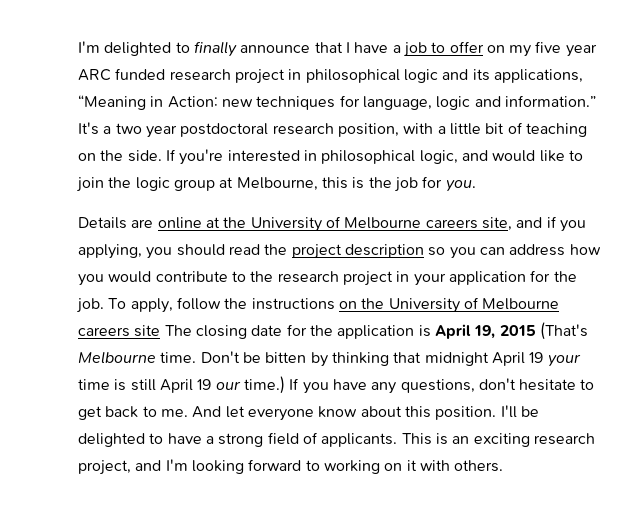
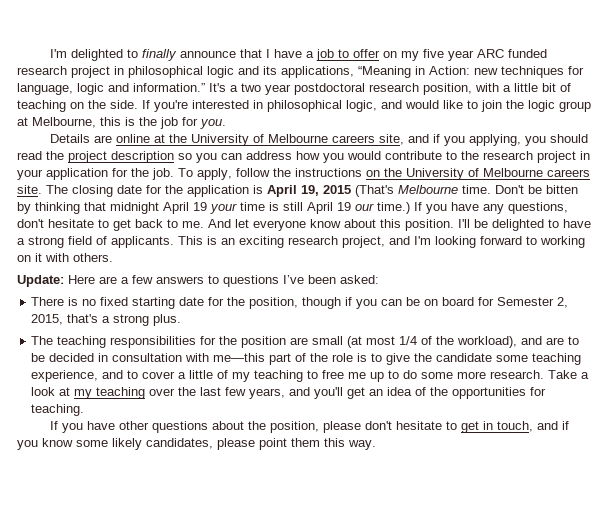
- To apply, follow the instructions on the University of Melbourne careers site The closing date for the application is April 19, 2015 (That's Melbourne time.
+ To apply, follow the instructions on the University of Melbourne careers site. The closing date for the application is April 19, 2015 (That's Melbourne time.
+ Update: Here are a few answers to questions I’ve been asked:
+ There is no fixed starting date for the position, though if you can be on board for Semester 2, 2015, that's a strong plus.
+ The teaching responsibilities for the position are small (at most 1/4 of the workload), and are to be decided in consultation with me—this part of the role is to give the candidate some teaching experience, and to cover a little of my teaching to free me up to do some more research. Take a look at my teaching over the last few years, and you'll get an idea of the opportunities for teaching.
+ If you have other questions about the position, please don't hesitate to get in touch, and if you know some likely candidates, please point them this way.

